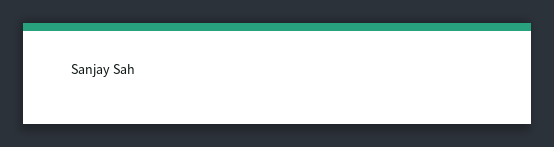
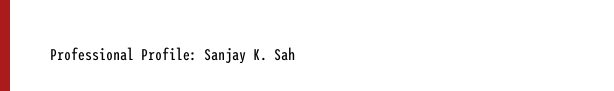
- Sanjay Sah
+ Professional Profile: Sanjay K. Sah

